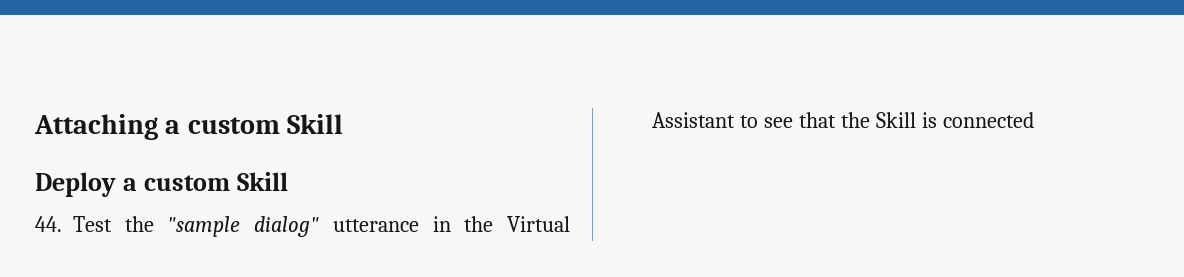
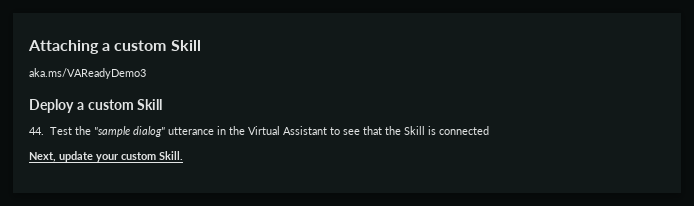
+ aka.ms/VAReadyDemo3
+ Next, update your custom Skill.

